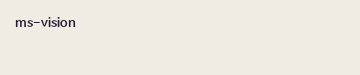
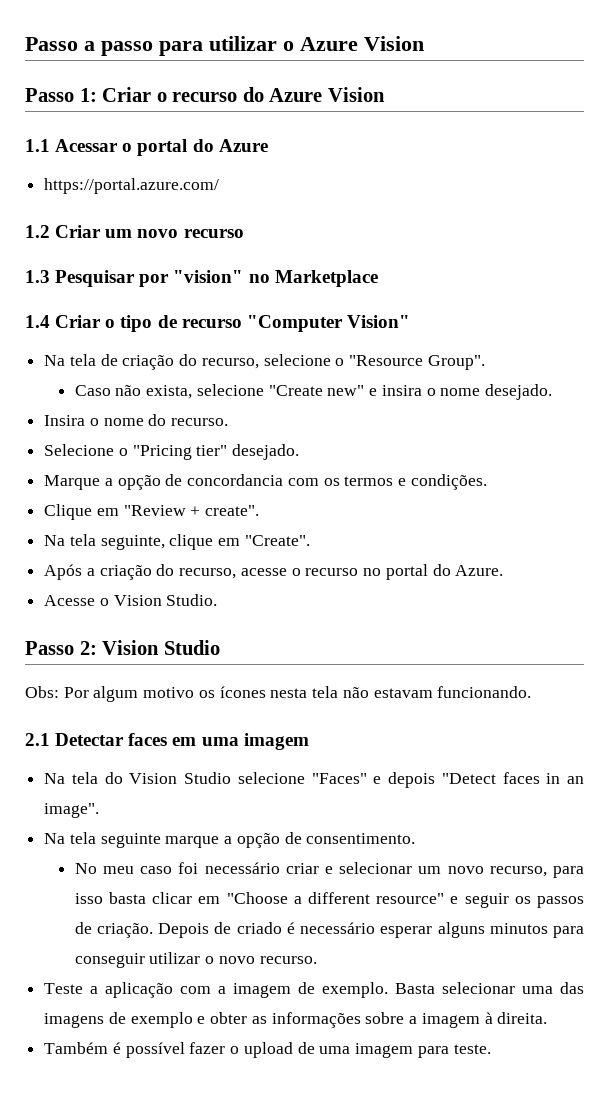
- ms-vision
+ Passo a passo para utilizar o Azure Vision
+ Passo 1: Criar o recurso do Azure Vision
+ 1.1 Acessar o portal do Azure
+ https://portal.azure.com/
+ 1.2 Criar um novo recurso
+ 1.3 Pesquisar por "vision" no Marketplace
+ 1.4 Criar o tipo de recurso "Computer Vision"
+ Na tela de criação do recurso, selecione o "Resource Group".
+ Caso não exista, selecione "Create new" e insira o nome desejado.
+ Insira o nome do recurso.
+ Selecione o "Pricing tier" desejado.
+ Marque a opção de concordancia com os termos e condições.
+ Clique em "Review + create".
+ Na tela seguinte, clique em "Create".
+ Após a criação do recurso, acesse o recurso no portal do Azure.
+ Acesse o Vision Studio.
+ Passo 2: Vision Studio
+ Obs: Por algum motivo os ícones nesta tela não estavam funcionando.
+ 2.1 Detectar faces em uma imagem
+ Na tela do Vision Studio selecione "Faces" e depois "Detect faces in an image".
+ Na tela seguinte marque a opção de consentimento.
+ No meu caso foi necessário criar e selecionar um novo recurso, para isso basta clicar em "Choose a different resource" e seguir os passos de criação. Depois de criado é necessário esperar alguns minutos para conseguir utilizar o novo recurso.
+ Teste a aplicação com a imagem de exemplo. Basta selecionar uma das imagens de exemplo e obter as informações sobre a imagem à direita.
+ Também é possível fazer o upload de uma imagem para teste.

